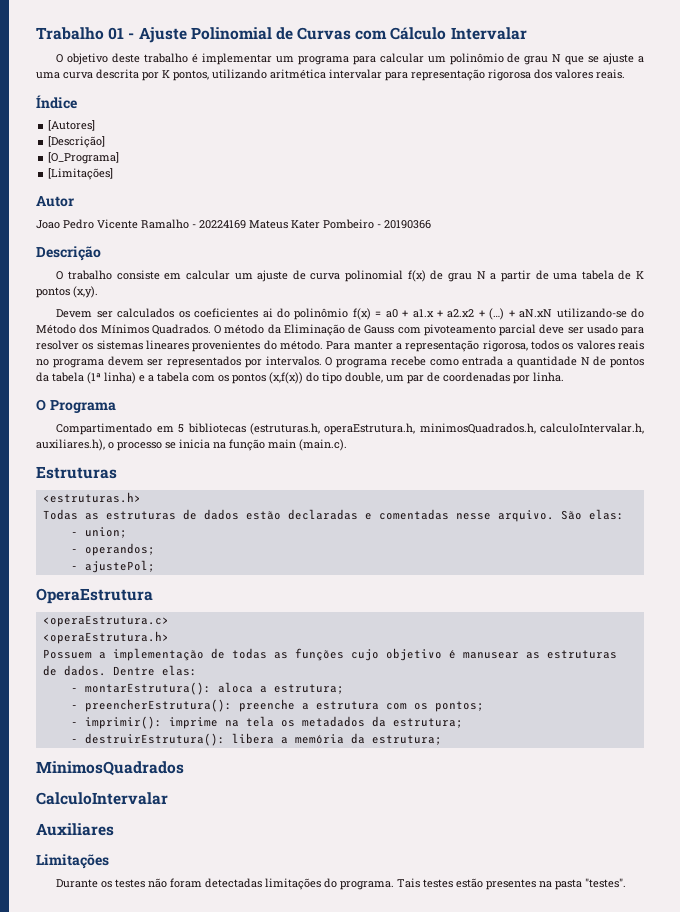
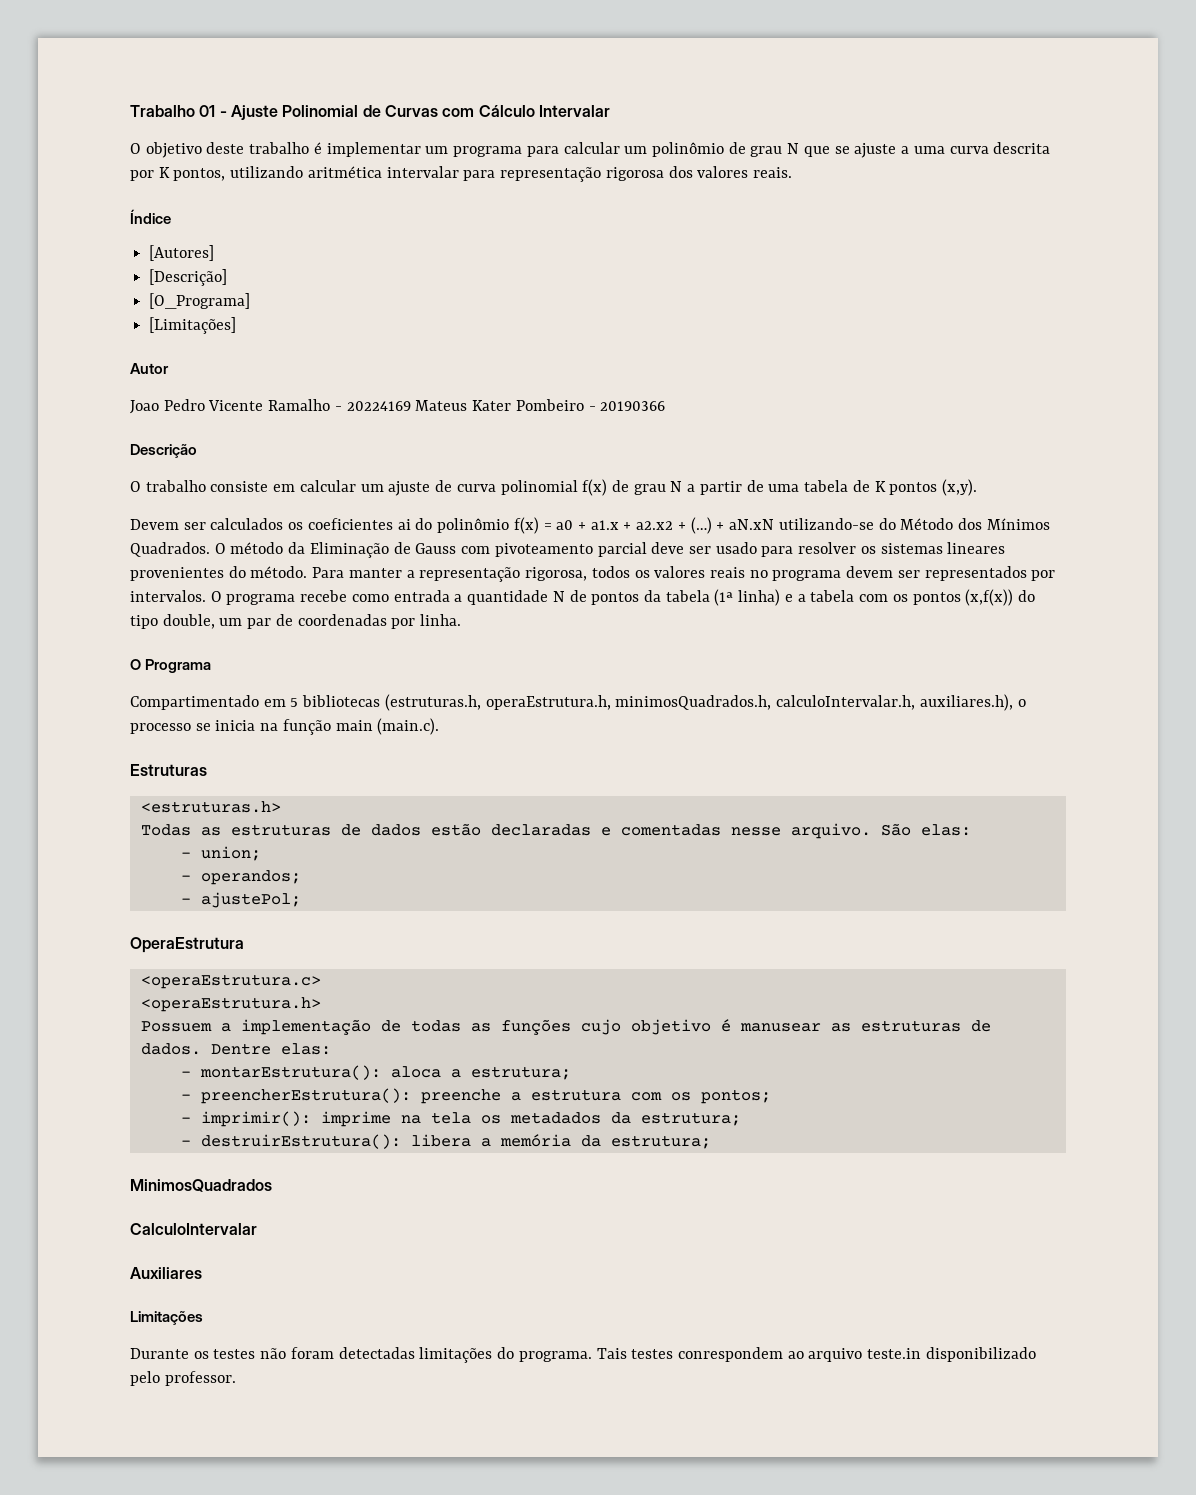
- Tais testes estão presentes na pasta "testes".
+ Tais testes conrespondem ao arquivo teste.in disponibilizado pelo professor.

